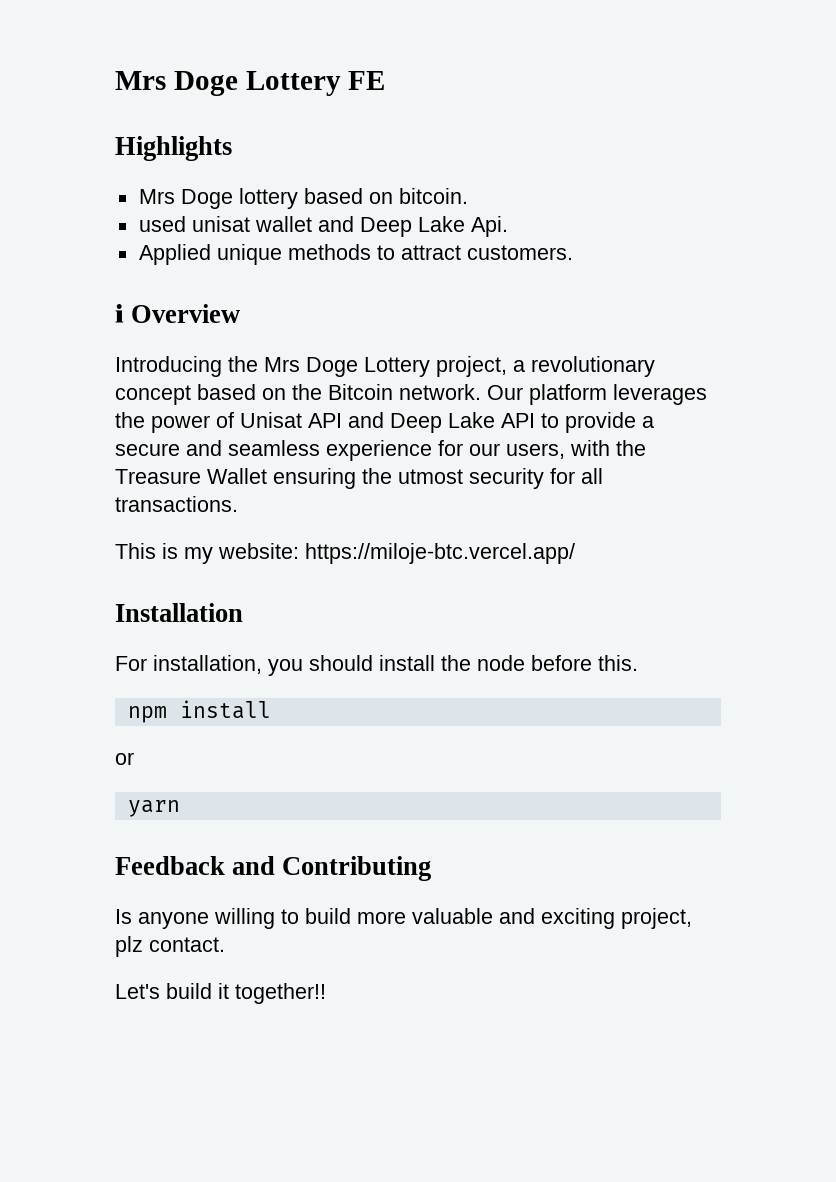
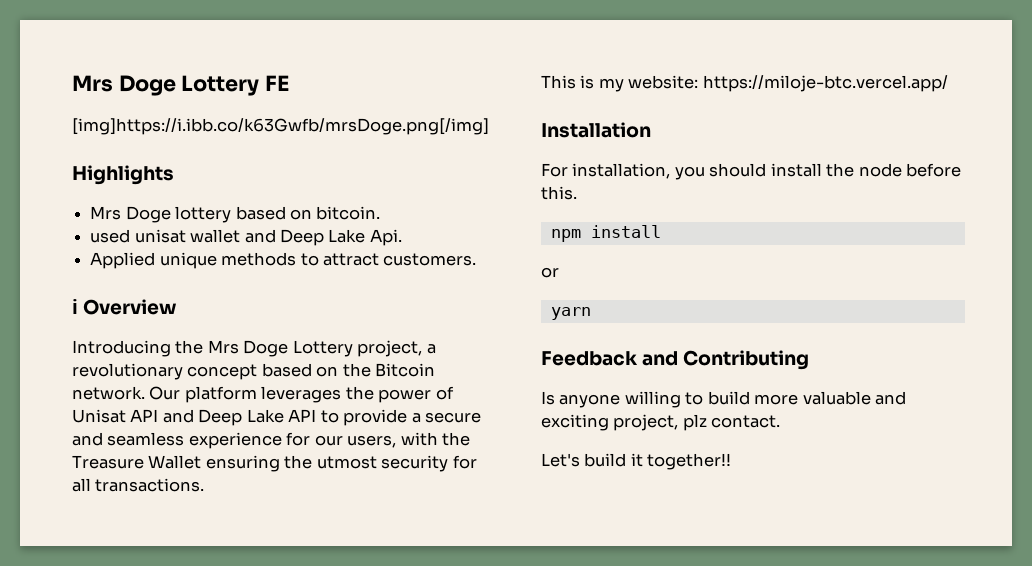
+ [img]https://i.ibb.co/k63Gwfb/mrsDoge.png[/img]

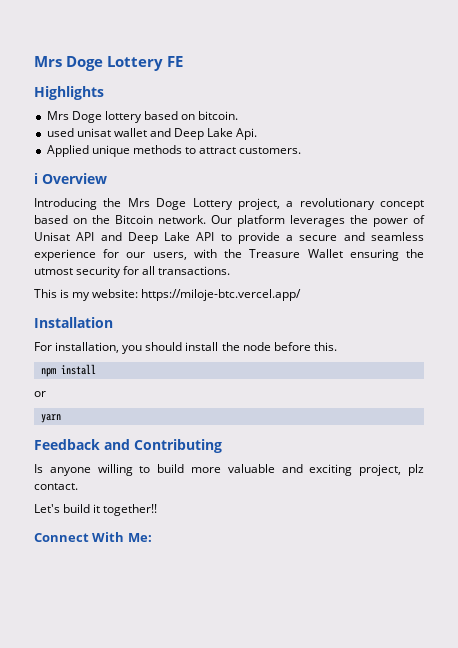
- [img]https://i.ibb.co/k63Gwfb/mrsDoge.png[/img]
+ Connect With Me:

